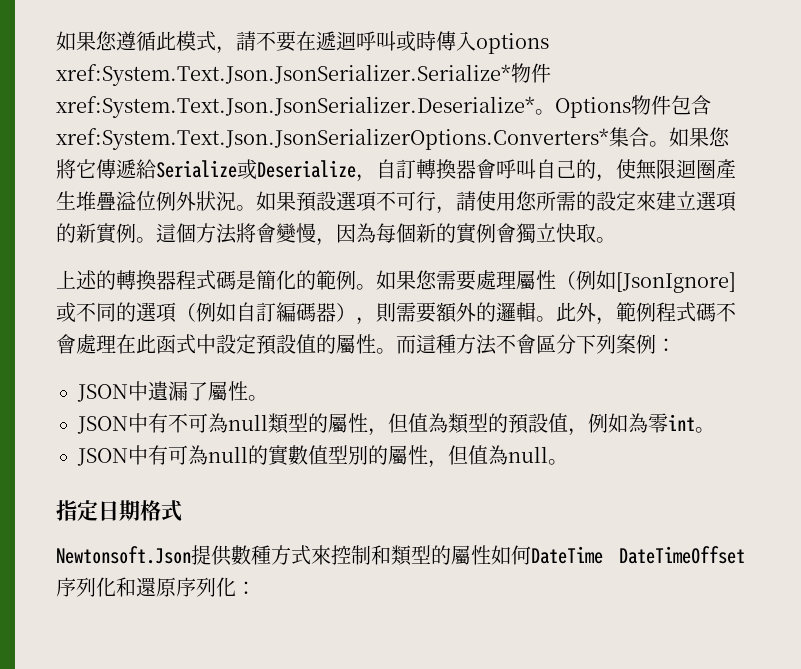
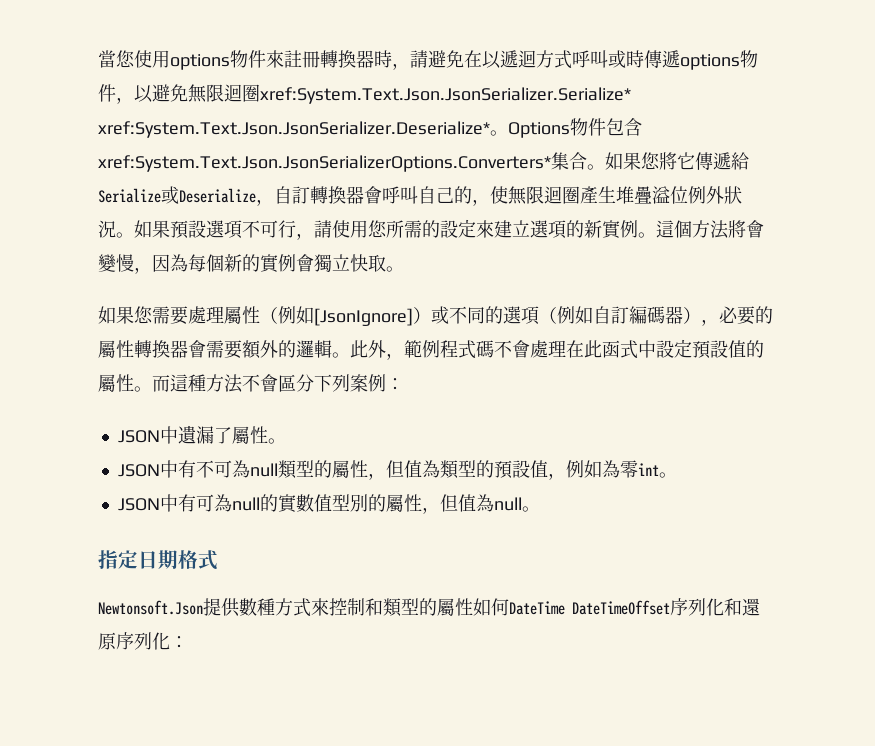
- 如果您遵循此模式，請不要在遞迴呼叫或時傳入options xref:System.Text.Json.JsonSerializer.Serialize*物件xref:System.Text.Json.JsonSerializer.Deserialize*。
+ 當您使用options物件來註冊轉換器時，請避免在以遞迴方式呼叫或時傳遞options物件，以避免無限迴圈xref:System.Text.Json.JsonSerializer.Serialize* xref:System.Text.Json.JsonSerializer.Deserialize*。
- 上述的轉換器程式碼是簡化的範例。如果您需要處理屬性（例如[JsonIgnore]或不同的選項（例如自訂編碼器），則需要額外的邏輯。
+ 如果您需要處理屬性（例如[JsonIgnore]）或不同的選項（例如自訂編碼器），必要的屬性轉換器會需要額外的邏輯。

